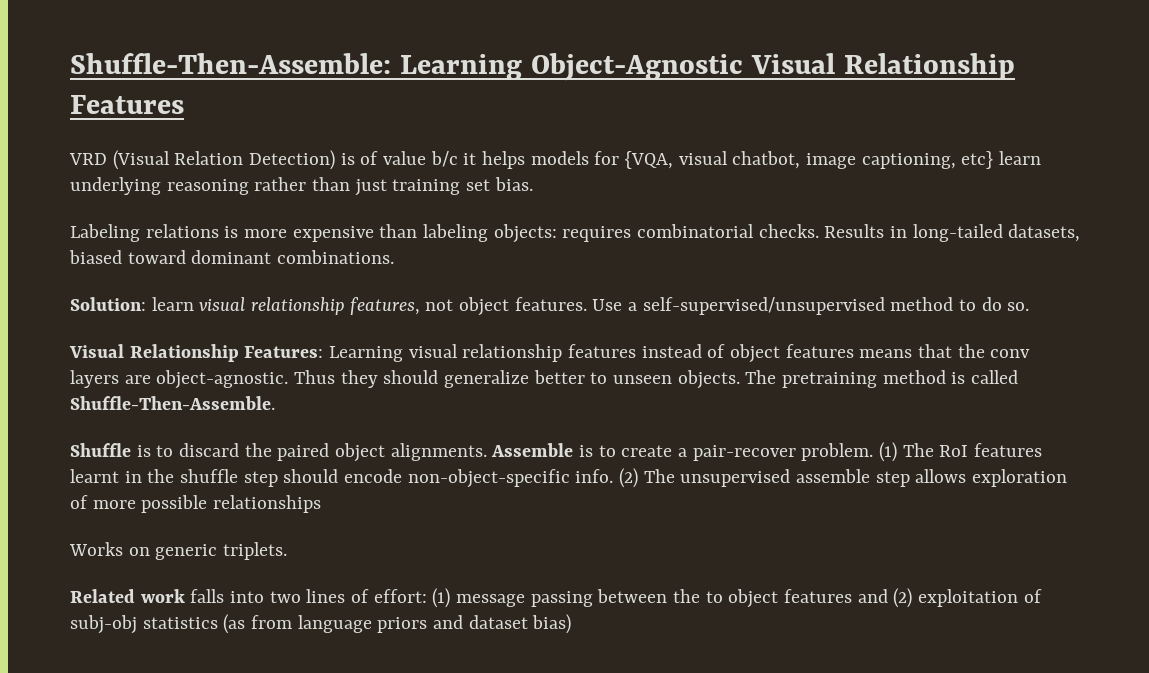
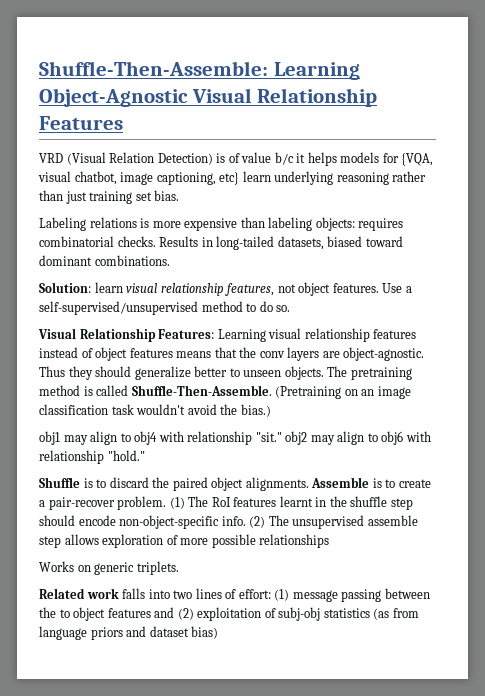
+ (Pretraining on an image classification task wouldn't avoid the bias.)
+ obj1 may align to obj4 with relationship "sit." obj2 may align to obj6 with relationship "hold."

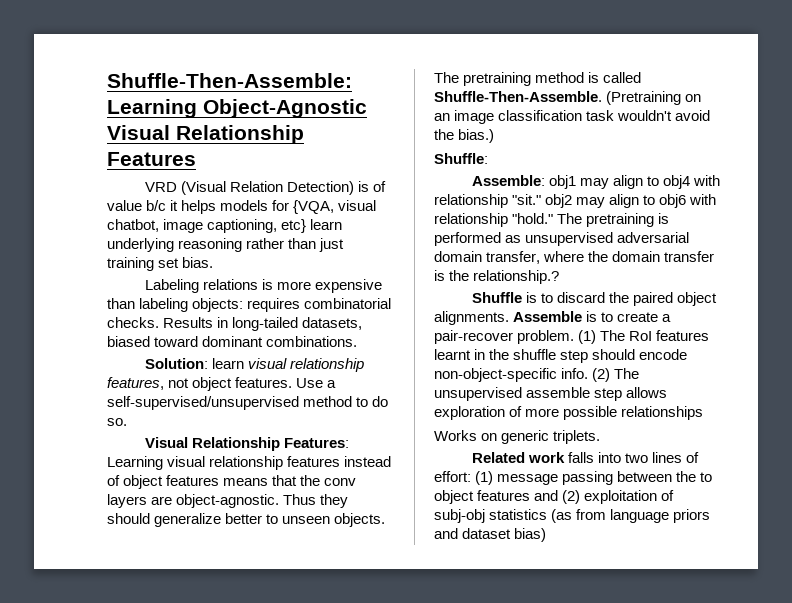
- obj1 may align to obj4 with relationship "sit." obj2 may align to obj6 with relationship "hold."
+ Shuffle:
+ Assemble: obj1 may align to obj4 with relationship "sit." obj2 may align to obj6 with relationship "hold." The pretraining is performed as unsupervised adversarial domain transfer, where the domain transfer is the relationship.?

